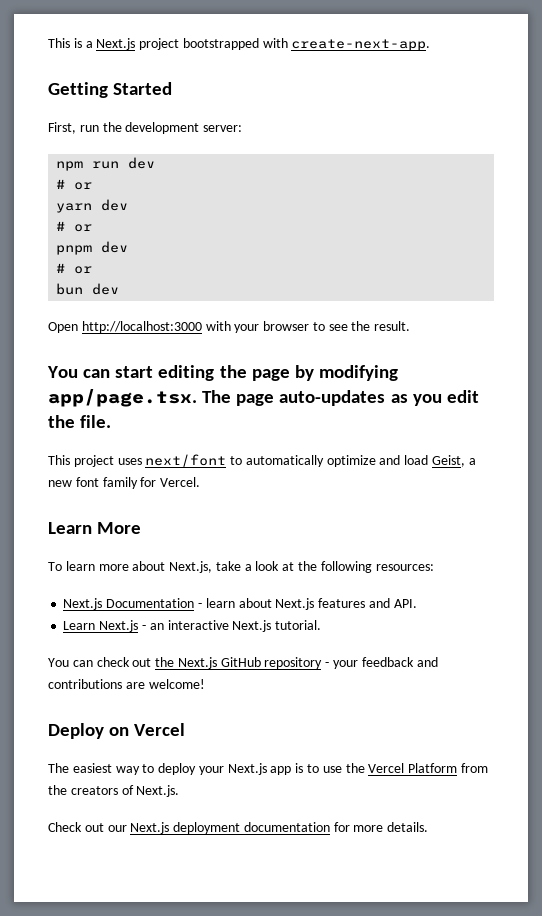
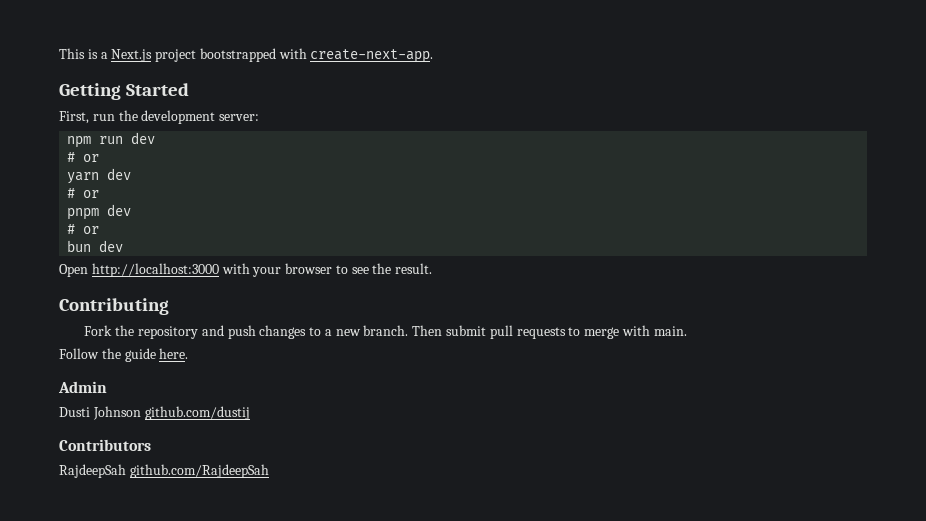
- You can start editing the page by modifying app/page.tsx. The page auto-updates as you edit the file.
- This project uses next/font to automatically optimize and load Geist, a new font family for Vercel.
- Learn More
- To learn more about Next.js, take a look at the following resources:
- Next.js Documentation - learn about Next.js features and API.
- Learn Next.js - an interactive Next.js tutorial.
- You can check out the Next.js GitHub repository - your feedback and contributions are welcome!
- Deploy on Vercel
- The easiest way to deploy your Next.js app is to use the Vercel Platform from the creators of Next.js.
- Check out our Next.js deployment documentation for more details.
+ Contributing
+ Fork the repository and push changes to a new branch. Then submit pull requests to merge with main.
+ Follow the guide here.
+ Admin
+ Dusti Johnson github.com/dustij
+ Contributors
+ RajdeepSah github.com/RajdeepSah

